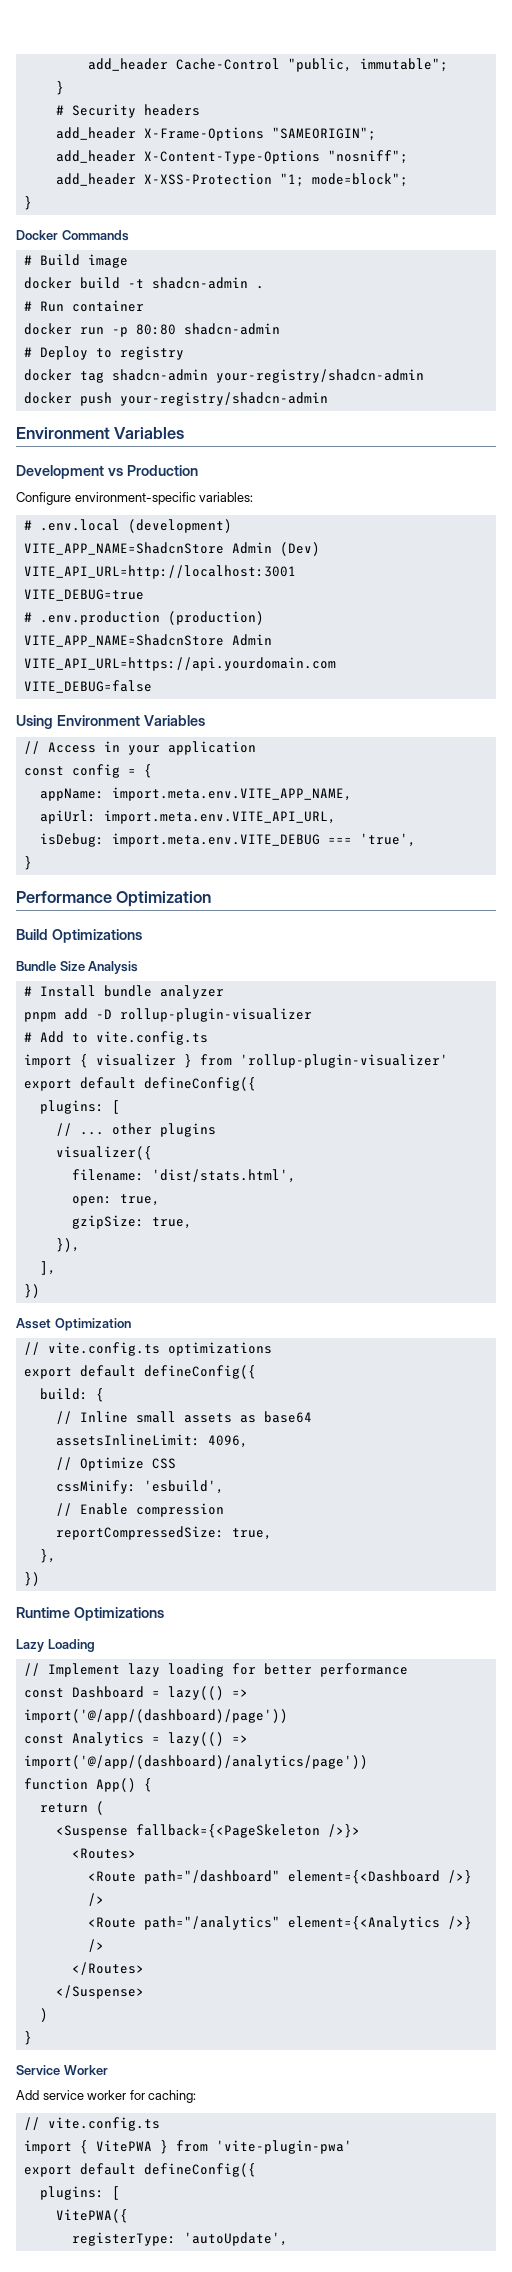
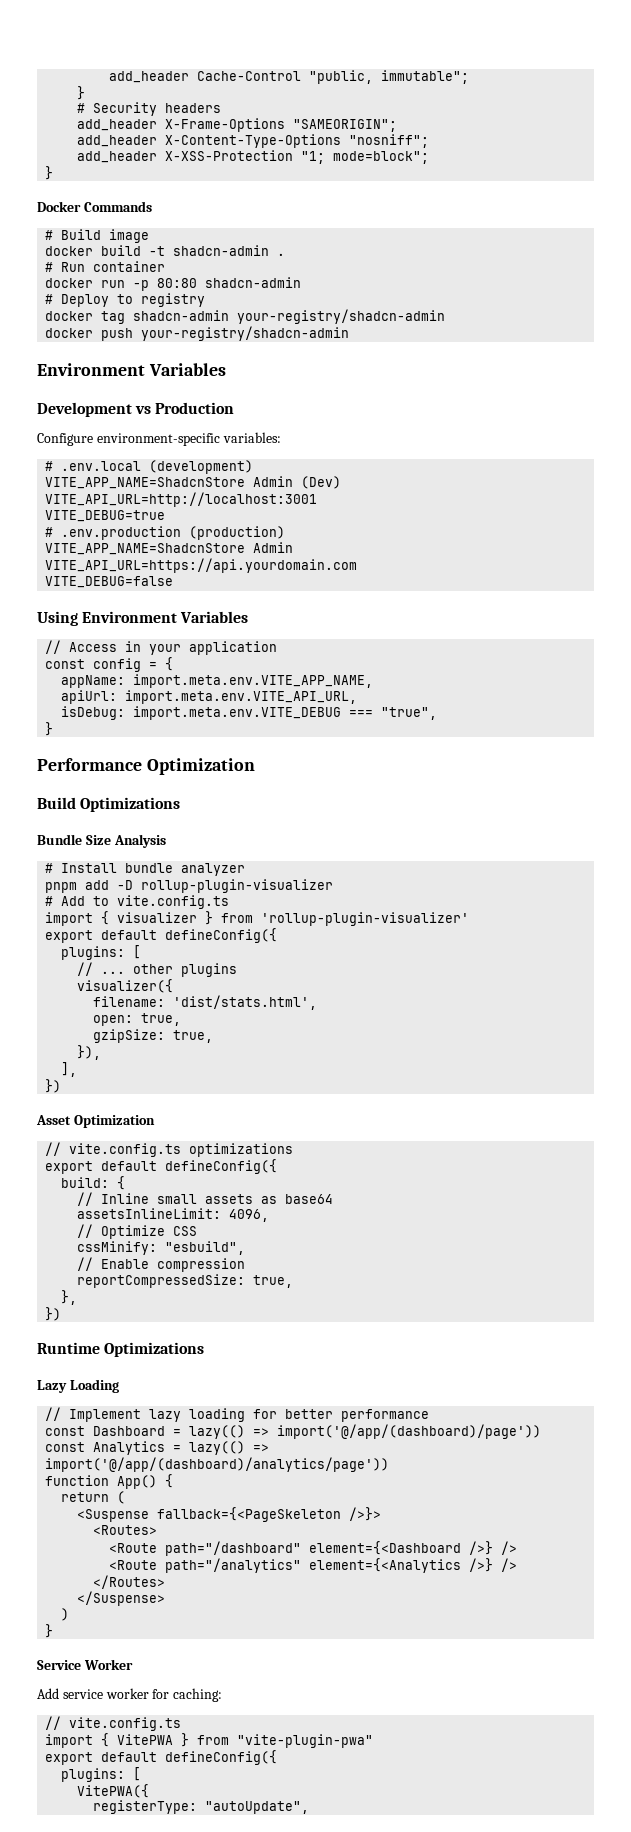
- isDebug: import.meta.env.VITE_DEBUG === 'true',
+ isDebug: import.meta.env.VITE_DEBUG === "true",
- cssMinify: 'esbuild',
+ cssMinify: "esbuild",
- import { VitePWA } from 'vite-plugin-pwa'
+ import { VitePWA } from "vite-plugin-pwa"
- registerType: 'autoUpdate',
+ registerType: "autoUpdate",

